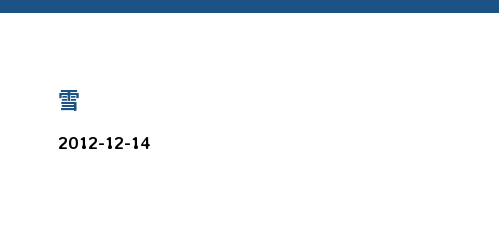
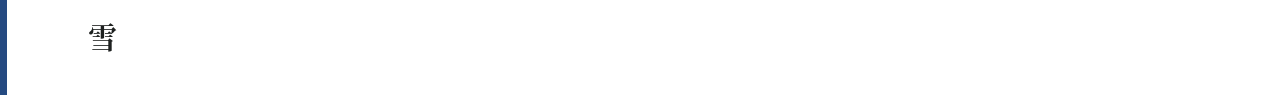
- 2012-12-14

